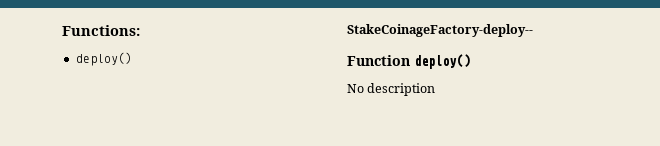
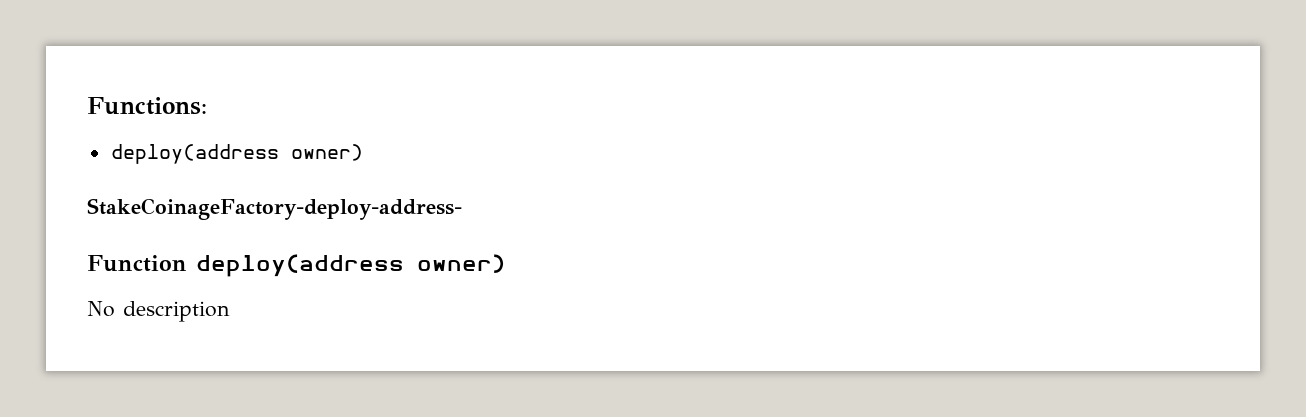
  Functions:
- deploy()
- StakeCoinageFactory-deploy--
+ deploy(address owner)
+ StakeCoinageFactory-deploy-address-
- Function deploy()
+ Function deploy(address owner)

